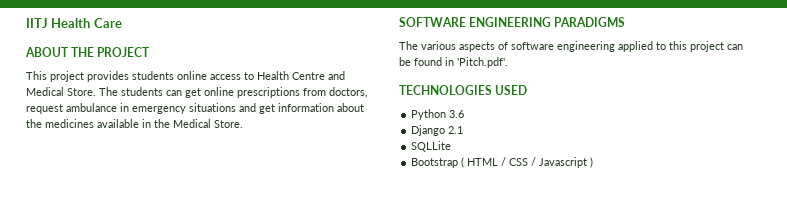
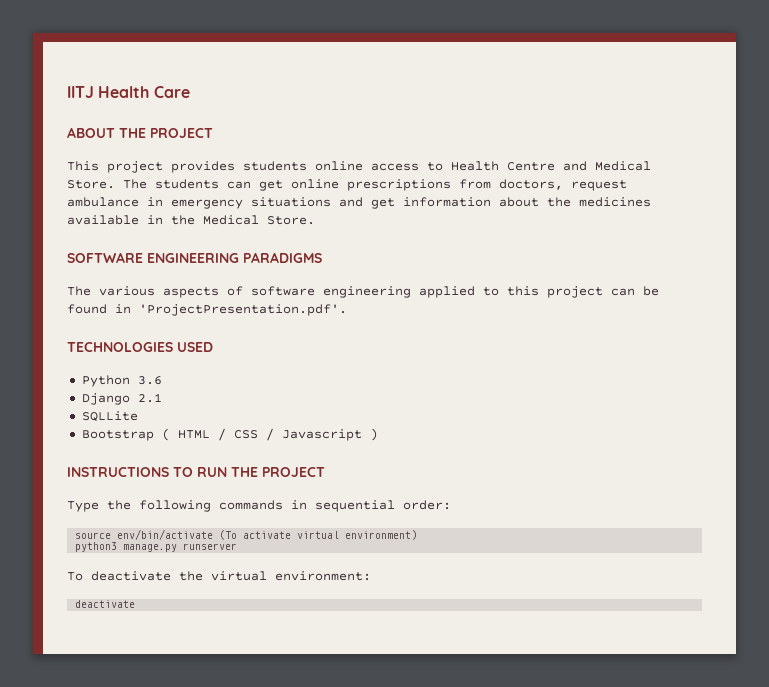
- The various aspects of software engineering applied to this project can be found in 'Pitch.pdf'.
+ The various aspects of software engineering applied to this project can be found in 'ProjectPresentation.pdf'.
+ INSTRUCTIONS TO RUN THE PROJECT
+ Type the following commands in sequential order:
+ source env/bin/activate (To activate virtual environment)
+ python3 manage.py runserver
+ To deactivate the virtual environment:
+ deactivate

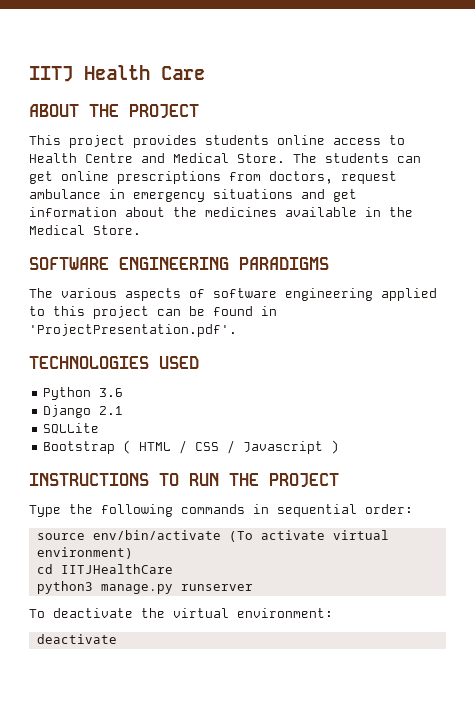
+ cd IITJHealthCare

